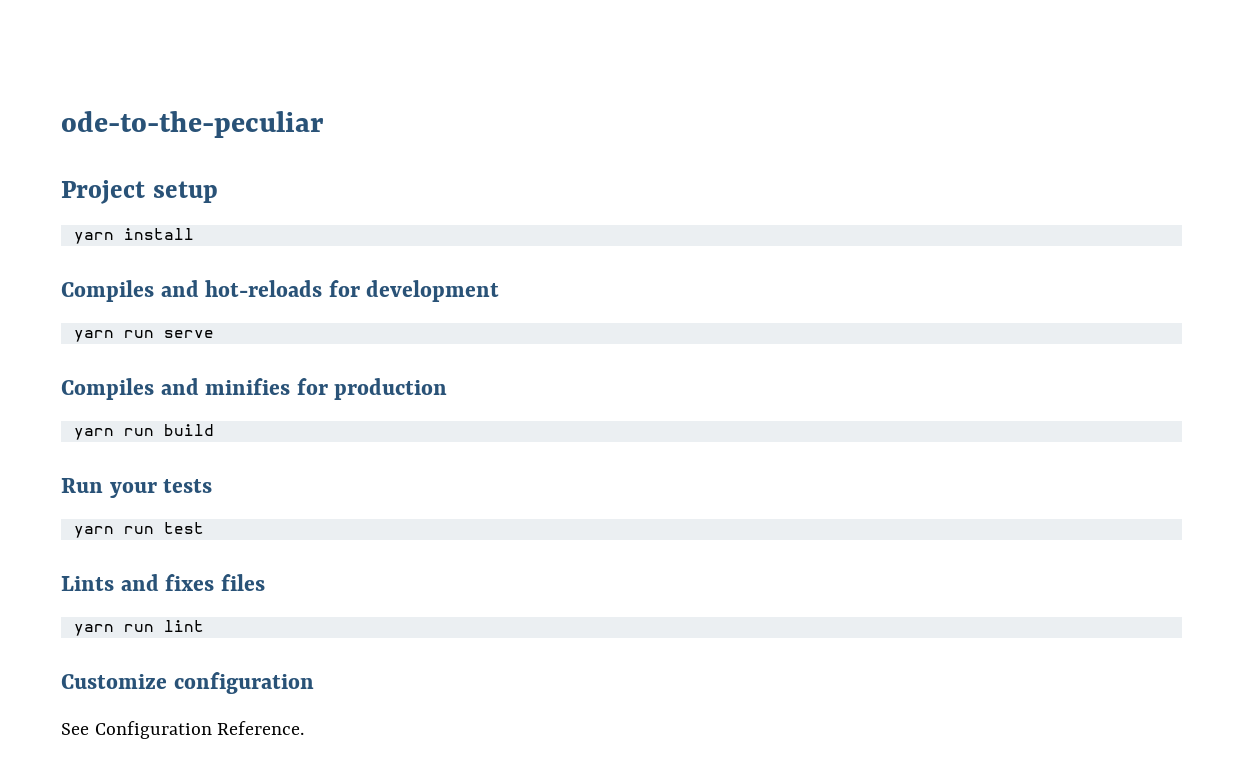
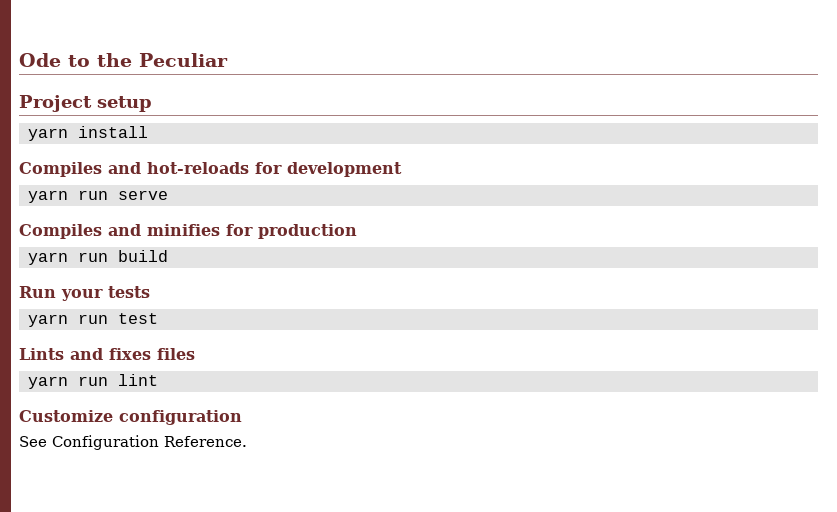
- ode-to-the-peculiar
+ Ode to the Peculiar

